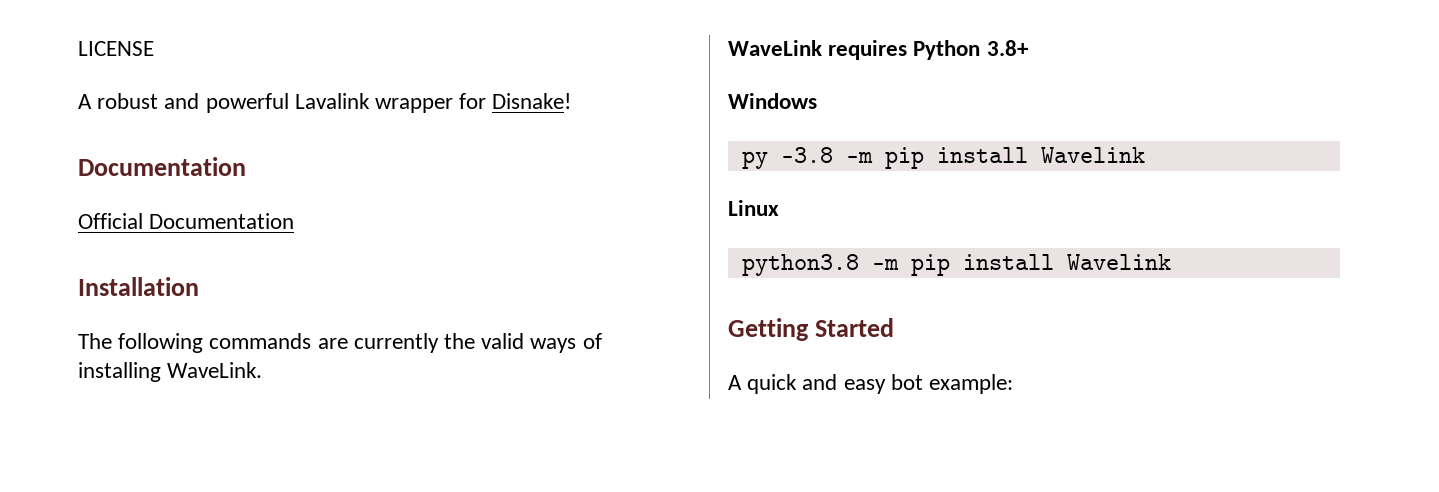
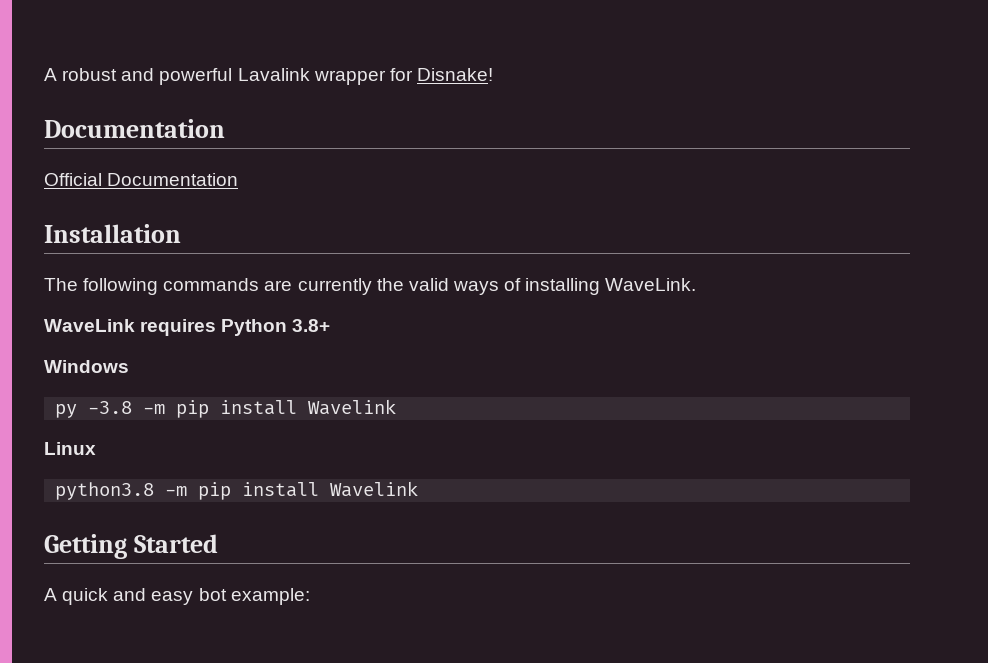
- LICENSE

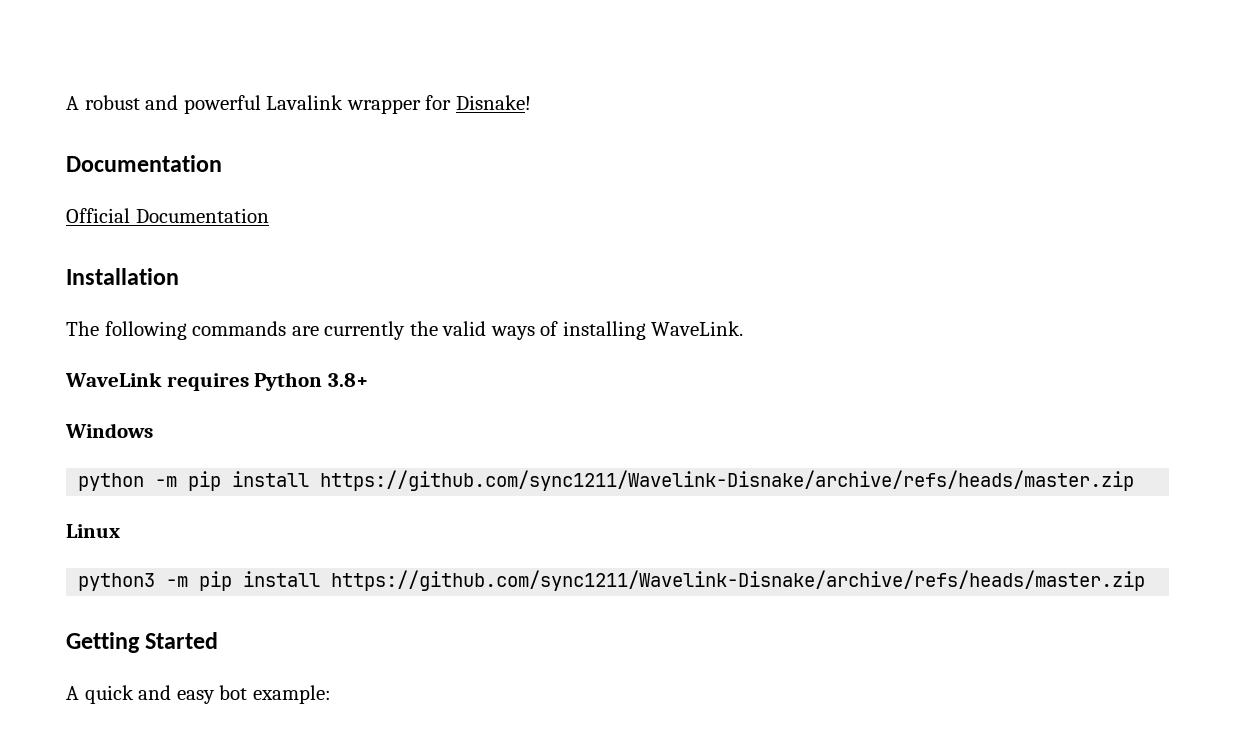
- py -3.8 -m pip install Wavelink
+ python -m pip install https://github.com/sync1211/Wavelink-Disnake/archive/refs/heads/master.zip
- python3.8 -m pip install Wavelink
+ python3 -m pip install https://github.com/sync1211/Wavelink-Disnake/archive/refs/heads/master.zip

